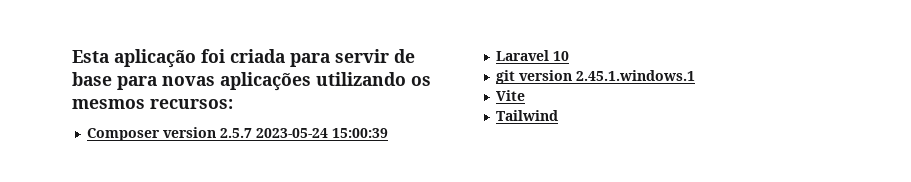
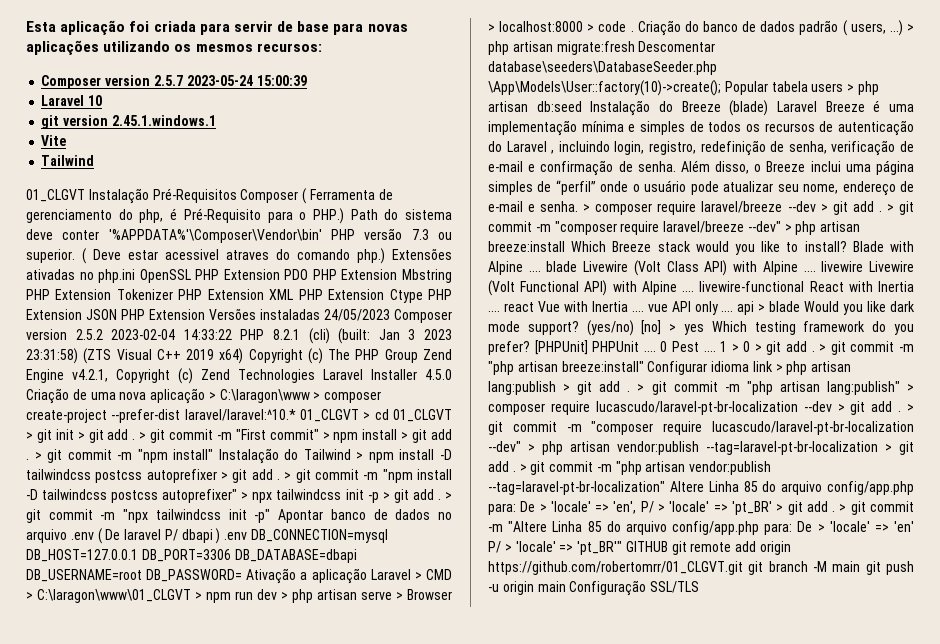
+ 01_CLGVT Instalação Pré-Requisitos Composer ( Ferramenta de gerenciamento do php, é Pré-Requisito para o PHP.) Path do sistema deve conter '%APPDATA%'\Composer\Vendor\bin' PHP versão 7.3 ou superior. ( Deve estar acessivel atraves do comando php.) Extensões ativadas no php.ini OpenSSL PHP Extension PDO PHP Extension Mbstring PHP Extension Tokenizer PHP Extension XML PHP Extension Ctype PHP Extension JSON PHP Extension Versões instaladas 24/05/2023 Composer version 2.5.2 2023-02-04 14:33:22 PHP 8.2.1 (cli) (built: Jan 3 2023 23:31:58) (ZTS Visual C++ 2019 x64) Copyright (c) The PHP Group Zend Engine v4.2.1, Copyright (c) Zend Technologies Laravel Installer 4.5.0 Criação de uma nova aplicação > C:\laragon\www > composer create-project --prefer-dist laravel/laravel:^10.* 01_CLGVT > cd 01_CLGVT > git init > git add . > git commit -m "First commit" > npm install > git add . > git commit -m "npm install" Instalação do Tailwind > npm install -D tailwindcss postcss autoprefixer > git add . > git commit -m "npm install -D tailwindcss postcss autoprefixer" > npx tailwindcss init -p > git add . > git commit -m "npx tailwindcss init -p" Apontar banco de dados no arquivo .env ( De laravel P/ dbapi ) .env DB_CONNECTION=mysql DB_HOST=127.0.0.1 DB_PORT=3306 DB_DATABASE=dbapi DB_USERNAME=root DB_PASSWORD= Ativação a aplicação Laravel > CMD > C:\laragon\www\01_CLGVT > npm run dev > php artisan serve > Browser > localhost:8000 > code . Criação do banco de dados padrão ( users, ...) > php artisan migrate:fresh Descomentar database\seeders\DatabaseSeeder.php \App\Models\User::factory(10)->create(); Popular tabela users > php artisan db:seed Instalação do Breeze (blade) Laravel Breeze é uma implementação mínima e simples de todos os recursos de autenticação do Laravel , incluindo login, registro, redefinição de senha, verificação de e-mail e confirmação de senha. Além disso, o Breeze inclui uma página simples de “perfil” onde o usuário pode atualizar seu nome, endereço de e-mail e senha. > composer require laravel/breeze --dev > git add . > git commit -m "composer require laravel/breeze --dev" > php artisan breeze:install Which Breeze stack would you like to install? Blade with Alpine .... blade Livewire (Volt Class API) with Alpine .... livewire Livewire (Volt Functional API) with Alpine .... livewire-functional React with Inertia .... react Vue with Inertia .... vue API only .... api > blade Would you like dark mode support? (yes/no) [no] > yes Which testing framework do you prefer? [PHPUnit] PHPUnit .... 0 Pest .... 1 > 0 > git add . > git commit -m "php artisan breeze:install" Configurar idioma link > php artisan lang:publish > git add . > git commit -m "php artisan lang:publish" > composer require lucascudo/laravel-pt-br-localization --dev > git add . > git commit -m "composer require lucascudo/laravel-pt-br-localization --dev" > php artisan vendor:publish --tag=laravel-pt-br-localization > git add . > git commit -m "php artisan vendor:publish --tag=laravel-pt-br-localization" Altere Linha 85 do arquivo config/app.php para: De > 'locale' => 'en', P/ > 'locale' => 'pt_BR' > git add . > git commit -m "Altere Linha 85 do arquivo config/app.php para: De > 'locale' => 'en' P/ > 'locale' => 'pt_BR'" GITHUB git remote add origin https://github.com/robertomrr/01_CLGVT.git git branch -M main git push -u origin main Configuração SSL/TLS

